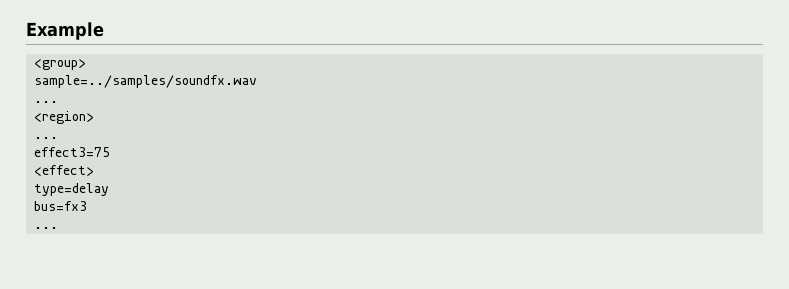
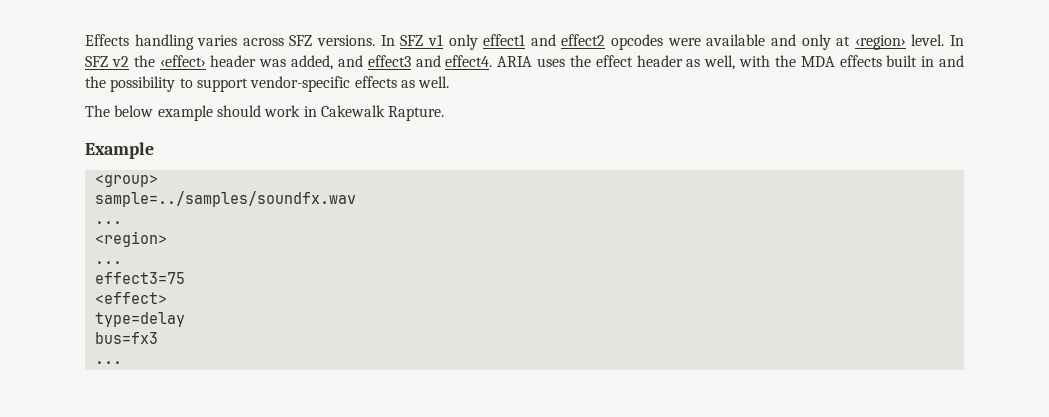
+ Effects handling varies across SFZ versions. In SFZ v1 only effect1 and effect2 opcodes were available and only at ‹region› level. In SFZ v2 the ‹effect› header was added, and effect3 and effect4. ARIA uses the effect header as well, with the MDA effects built in and the possibility to support vendor-specific effects as well.
+ The below example should work in Cakewalk Rapture.

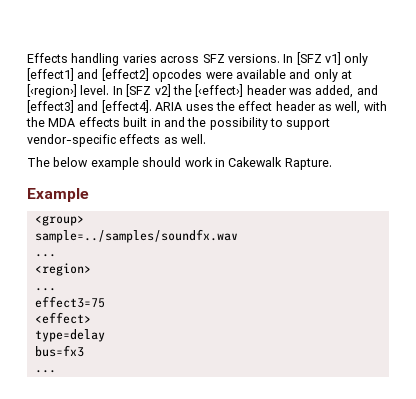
- In SFZ v1 only effect1 and effect2 opcodes were available and only at ‹region› level.
+ In [SFZ v1] only [effect1] and [effect2] opcodes were available and only at [‹region›] level.
- In SFZ v2 the ‹effect› header was added, and effect3 and effect4.
+ In [SFZ v2] the [‹effect›] header was added, and [effect3] and [effect4].

